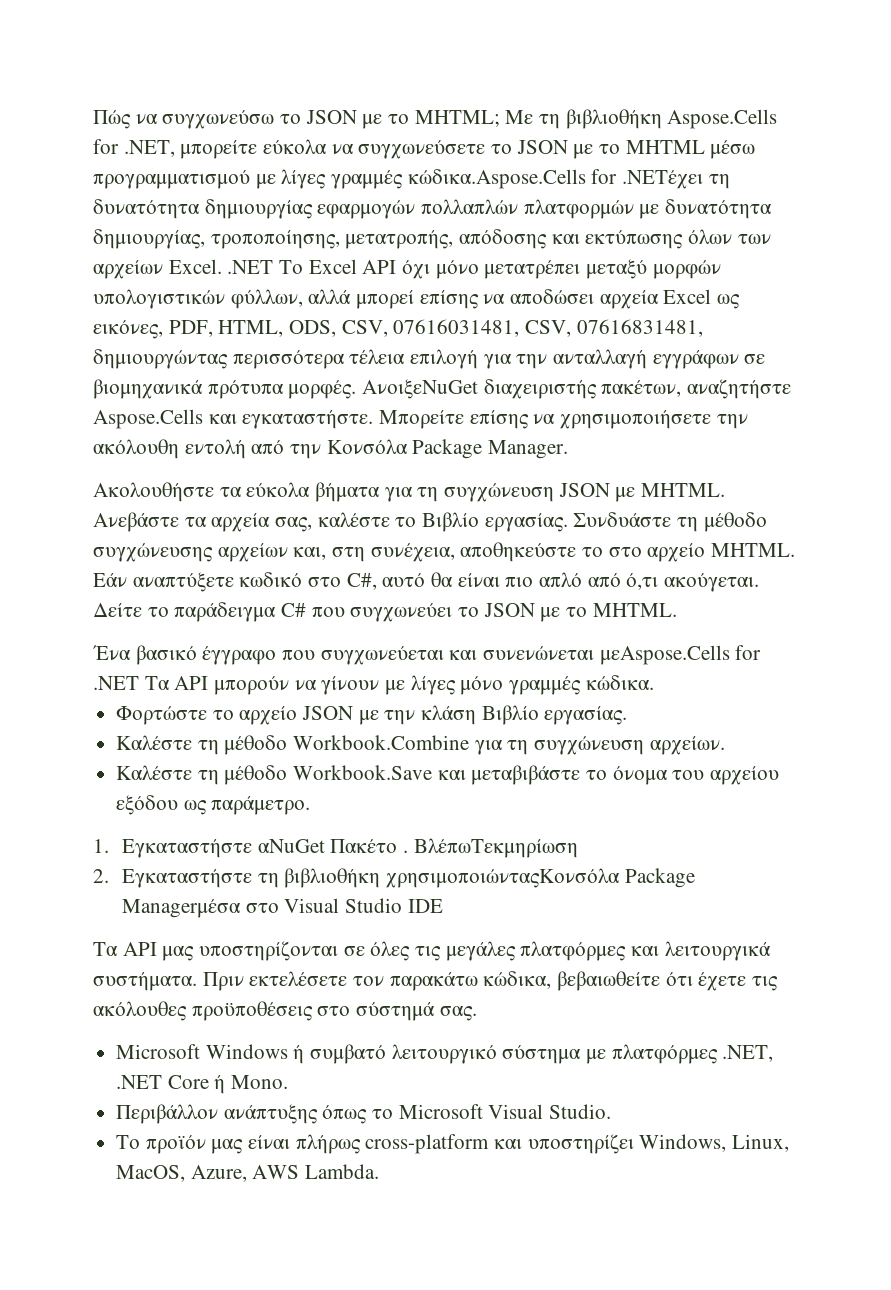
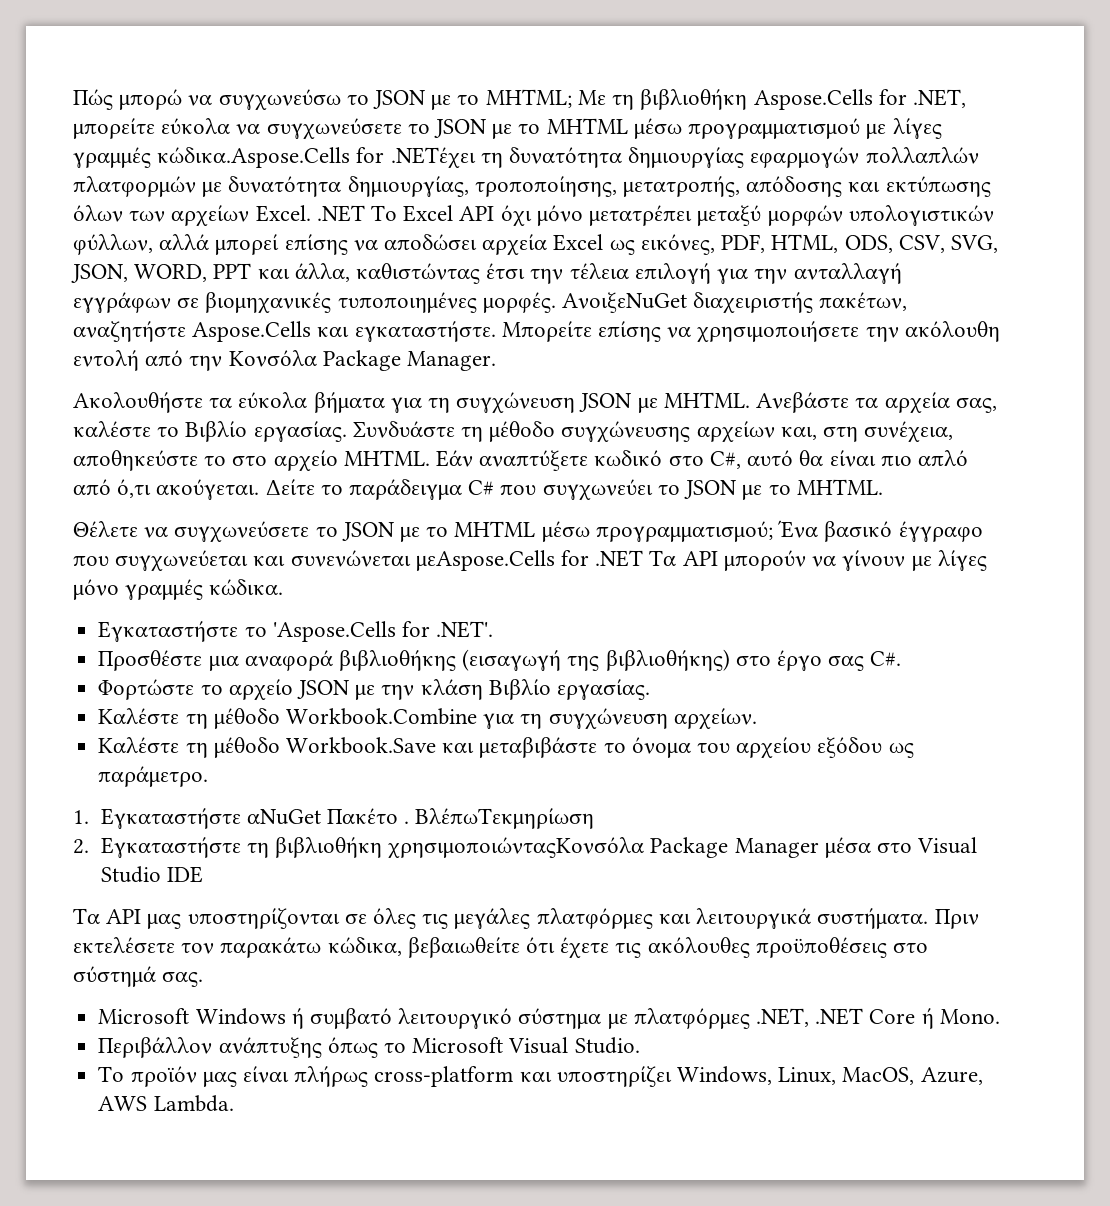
- Πώς να συγχωνεύσω το JSON με το MHTML;
+ Πώς μπορώ να συγχωνεύσω το JSON με το MHTML;
- Με τη βιβλιοθήκη Aspose.Cells for .NET, μπορείτε εύκολα να συγχωνεύσετε το JSON με το MHTML μέσω προγραμματισμού με λίγες γραμμές κώδικα.Aspose.Cells for .NETέχει τη δυνατότητα δημιουργίας εφαρμογών πολλαπλών πλατφορμών με δυνατότητα δημιουργίας, τροποποίησης, μετατροπής, απόδοσης και εκτύπωσης όλων των αρχείων Excel. .NET Το Excel API όχι μόνο μετατρέπει μεταξύ μορφών υπολογιστικών φύλλων, αλλά μπορεί επίσης να αποδώσει αρχεία Excel ως εικόνες, PDF, HTML, ODS, CSV, 07616031481, CSV, 07616831481, δημιουργώντας περισσότερα τέλεια επιλογή για την ανταλλαγή εγγράφων σε βιομηχανικά πρότυπα μορφές.
+ Με τη βιβλιοθήκη Aspose.Cells for .NET, μπορείτε εύκολα να συγχωνεύσετε το JSON με το MHTML μέσω προγραμματισμού με λίγες γραμμές κώδικα.Aspose.Cells for .NETέχει τη δυνατότητα δημιουργίας εφαρμογών πολλαπλών πλατφορμών με δυνατότητα δημιουργίας, τροποποίησης, μετατροπής, απόδοσης και εκτύπωσης όλων των αρχείων Excel. .NET Το Excel API όχι μόνο μετατρέπει μεταξύ μορφών υπολογιστικών φύλλων, αλλά μπορεί επίσης να αποδώσει αρχεία Excel ως εικόνες, PDF, HTML, ODS, CSV, SVG, JSON, WORD, PPT και άλλα, καθιστώντας έτσι την τέλεια επιλογή για την ανταλλαγή εγγράφων σε βιομηχανικές τυποποιημένες μορφές.
- Ένα βασικό έγγραφο που συγχωνεύεται και συνενώνεται μεAspose.Cells for .NET Τα API μπορούν να γίνουν με λίγες μόνο γραμμές κώδικα.
+ Θέλετε να συγχωνεύσετε το JSON με το MHTML μέσω προγραμματισμού; Ένα βασικό έγγραφο που συγχωνεύεται και συνενώνεται μεAspose.Cells for .NET Τα API μπορούν να γίνουν με λίγες μόνο γραμμές κώδικα.
+ Εγκαταστήστε το 'Aspose.Cells for .NET'.
+ Προσθέστε μια αναφορά βιβλιοθήκης (εισαγωγή της βιβλιοθήκης) στο έργο σας C#.
- 2. Εγκαταστήστε τη βιβλιοθήκη χρησιμοποιώνταςΚονσόλα Package Managerμέσα στο Visual Studio IDE
+ 2. Εγκαταστήστε τη βιβλιοθήκη χρησιμοποιώνταςΚονσόλα Package Manager μέσα στο Visual Studio IDE

